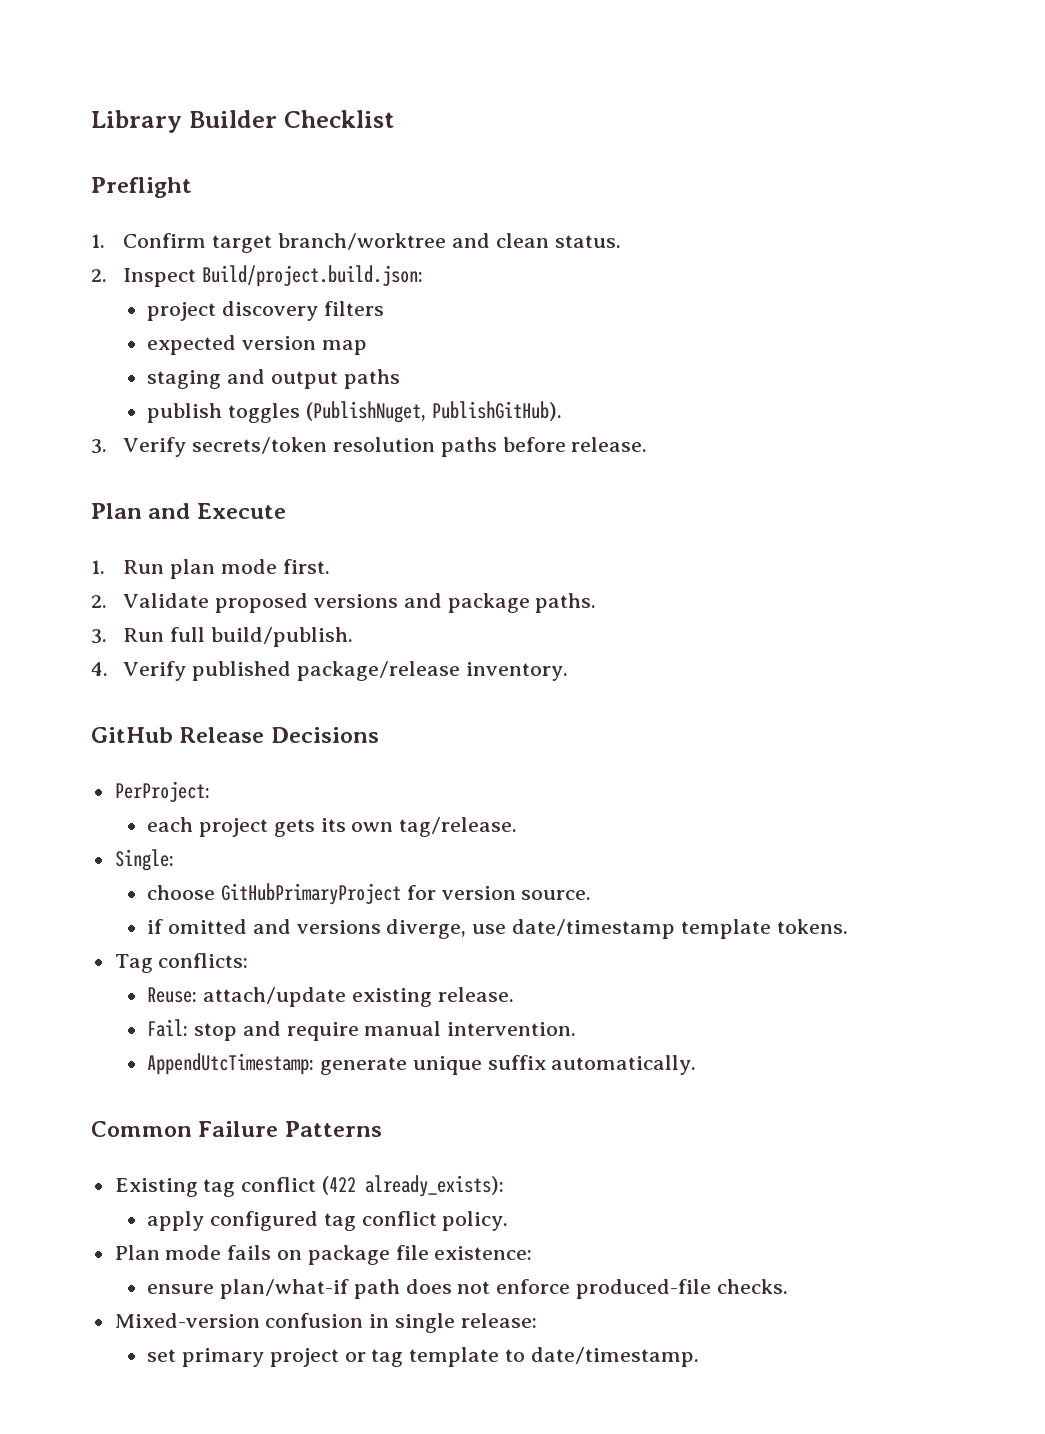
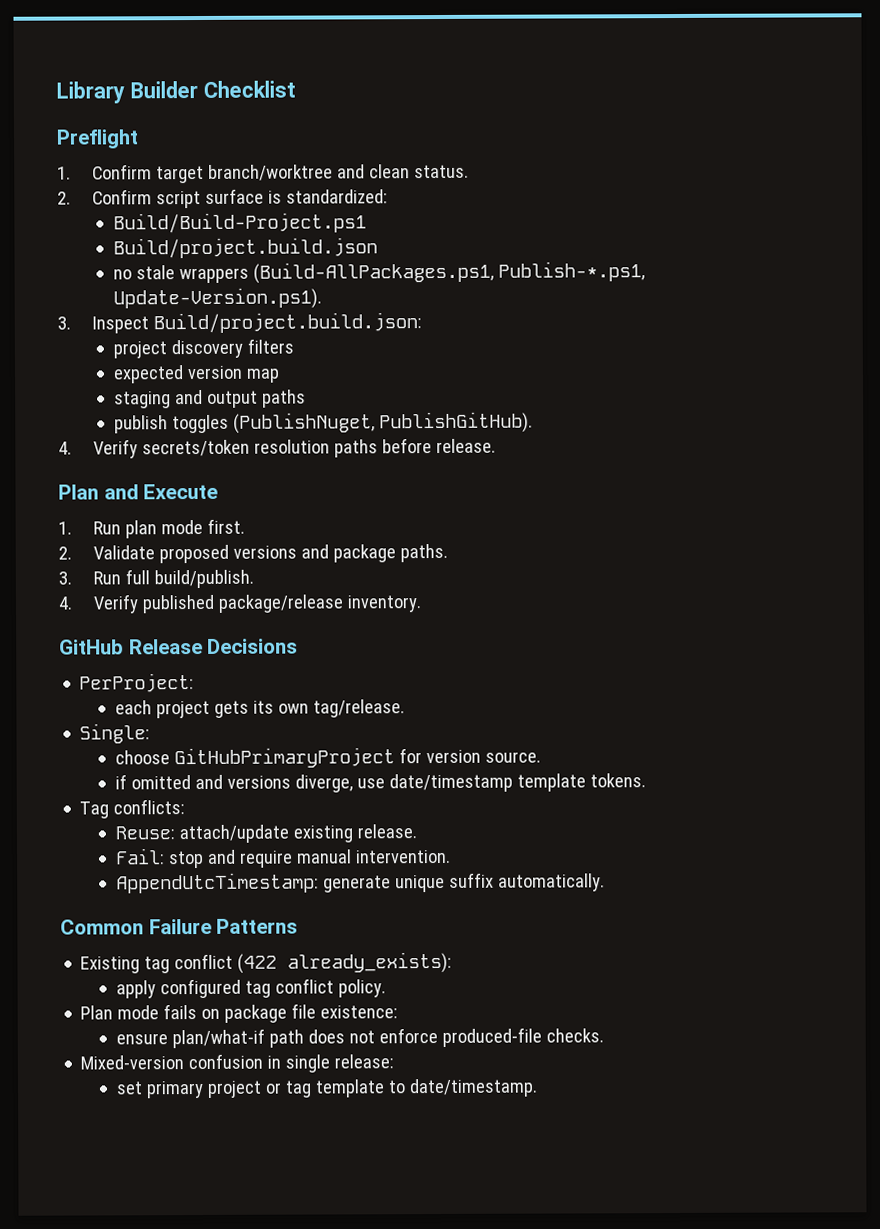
- 2. Inspect Build/project.build.json:
+ 2. Confirm script surface is standardized:
+ Build/Build-Project.ps1
+ Build/project.build.json
+ no stale wrappers (Build-AllPackages.ps1, Publish-*.ps1, Update-Version.ps1).
+ 3. Inspect Build/project.build.json:
- 3. Verify secrets/token resolution paths before release.
+ 4. Verify secrets/token resolution paths before release.

